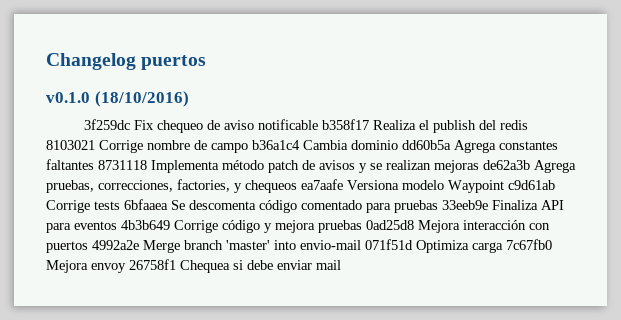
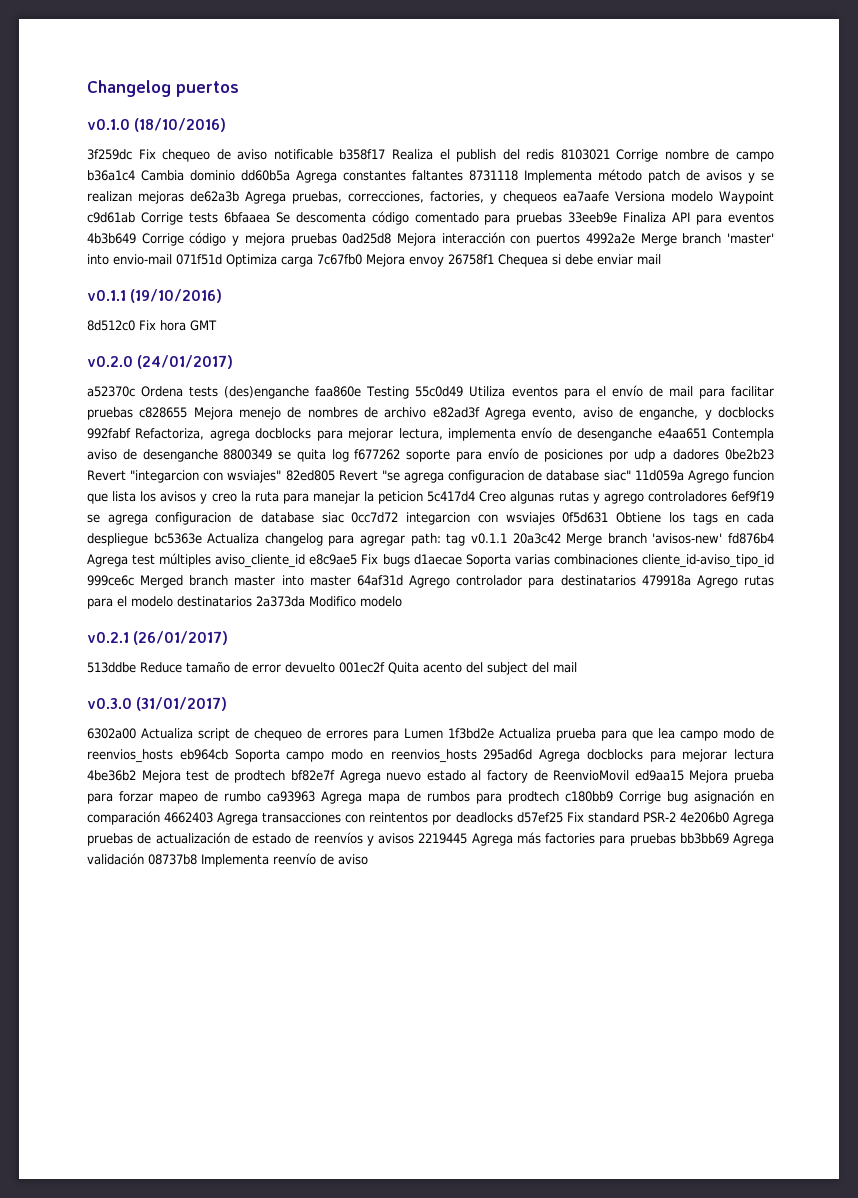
+ v0.1.1 (19/10/2016)
+ 8d512c0 Fix hora GMT
+ v0.2.0 (24/01/2017)
+ a52370c Ordena tests (des)enganche faa860e Testing 55c0d49 Utiliza eventos para el envío de mail para facilitar pruebas c828655 Mejora menejo de nombres de archivo e82ad3f Agrega evento, aviso de enganche, y docblocks 992fabf Refactoriza, agrega docblocks para mejorar lectura, implementa envío de desenganche e4aa651 Contempla aviso de desenganche 8800349 se quita log f677262 soporte para envío de posiciones por udp a dadores 0be2b23 Revert "integarcion con wsviajes" 82ed805 Revert "se agrega configuracion de database siac" 11d059a Agrego funcion que lista los avisos y creo la ruta para manejar la peticion 5c417d4 Creo algunas rutas y agrego controladores 6ef9f19 se agrega configuracion de database siac 0cc7d72 integarcion con wsviajes 0f5d631 Obtiene los tags en cada despliegue bc5363e Actualiza changelog para agregar path: tag v0.1.1 20a3c42 Merge branch 'avisos-new' fd876b4 Agrega test múltiples aviso_cliente_id e8c9ae5 Fix bugs d1aecae Soporta varias combinaciones cliente_id-aviso_tipo_id 999ce6c Merged branch master into master 64af31d Agrego controlador para destinatarios 479918a Agrego rutas para el modelo destinatarios 2a373da Modifico modelo
+ v0.2.1 (26/01/2017)
+ 513ddbe Reduce tamaño de error devuelto 001ec2f Quita acento del subject del mail
+ v0.3.0 (31/01/2017)
+ 6302a00 Actualiza script de chequeo de errores para Lumen 1f3bd2e Actualiza prueba para que lea campo modo de reenvios_hosts eb964cb Soporta campo modo en reenvios_hosts 295ad6d Agrega docblocks para mejorar lectura 4be36b2 Mejora test de prodtech bf82e7f Agrega nuevo estado al factory de ReenvioMovil ed9aa15 Mejora prueba para forzar mapeo de rumbo ca93963 Agrega mapa de rumbos para prodtech c180bb9 Corrige bug asignación en comparación 4662403 Agrega transacciones con reintentos por deadlocks d57ef25 Fix standard PSR-2 4e206b0 Agrega pruebas de actualización de estado de reenvíos y avisos 2219445 Agrega más factories para pruebas bb3bb69 Agrega validación 08737b8 Implementa reenvío de aviso

